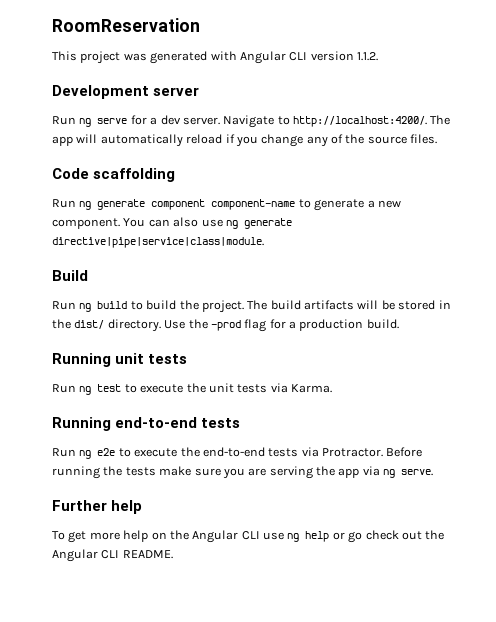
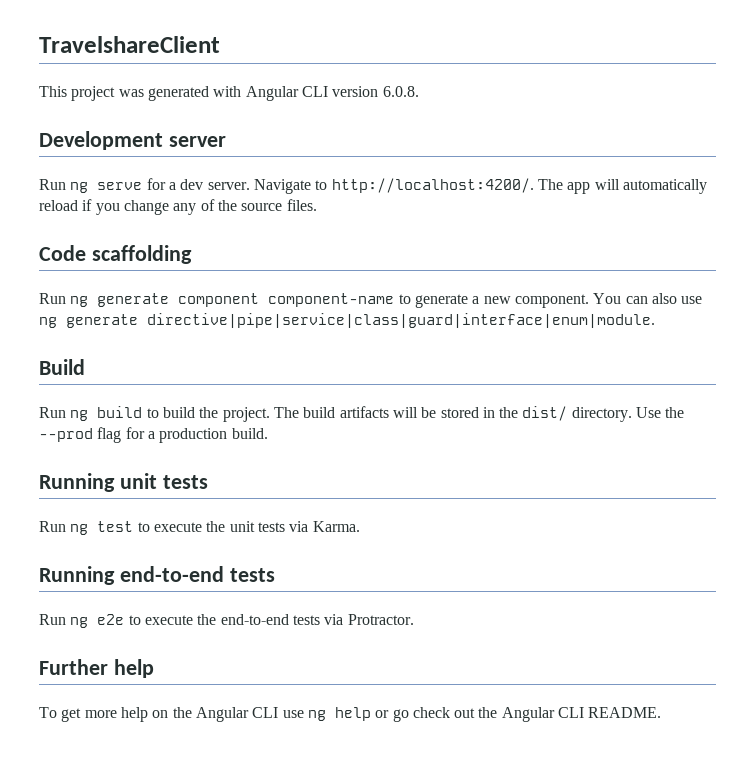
- RoomReservation
+ TravelshareClient
- This project was generated with Angular CLI version 1.1.2.
+ This project was generated with Angular CLI version 6.0.8.
- You can also use ng generate directive|pipe|service|class|module.
+ You can also use ng generate directive|pipe|service|class|guard|interface|enum|module.
- Use the -prod flag for a production build.
+ Use the --prod flag for a production build.
- Before running the tests make sure you are serving the app via ng serve.

